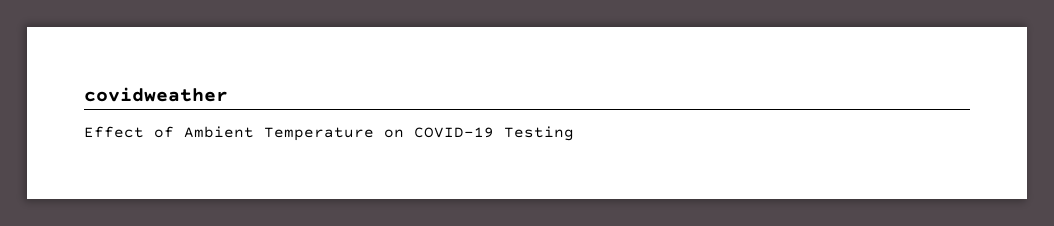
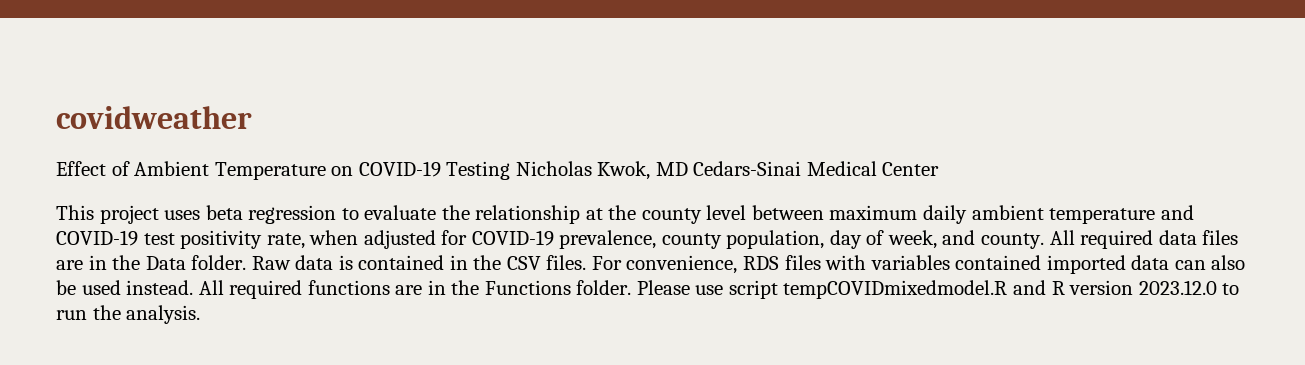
- Effect of Ambient Temperature on COVID-19 Testing
+ Effect of Ambient Temperature on COVID-19 Testing Nicholas Kwok, MD Cedars-Sinai Medical Center
+ This project uses beta regression to evaluate the relationship at the county level between maximum daily ambient temperature and COVID-19 test positivity rate, when adjusted for COVID-19 prevalence, county population, day of week, and county. All required data files are in the Data folder. Raw data is contained in the CSV files. For convenience, RDS files with variables contained imported data can also be used instead. All required functions are in the Functions folder. Please use script tempCOVIDmixedmodel.R and R version 2023.12.0 to run the analysis.

